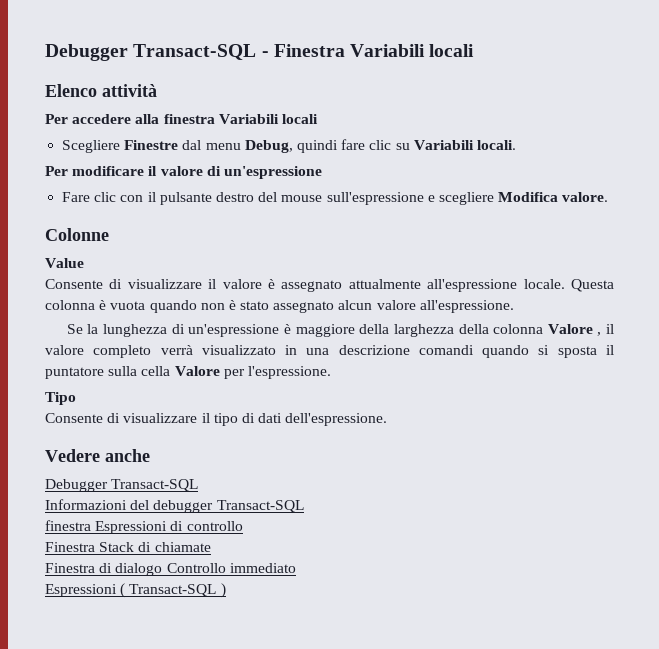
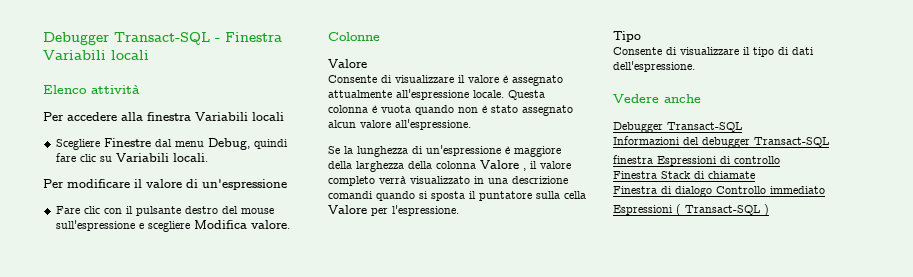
  Colonne
- Value
+ Valore

